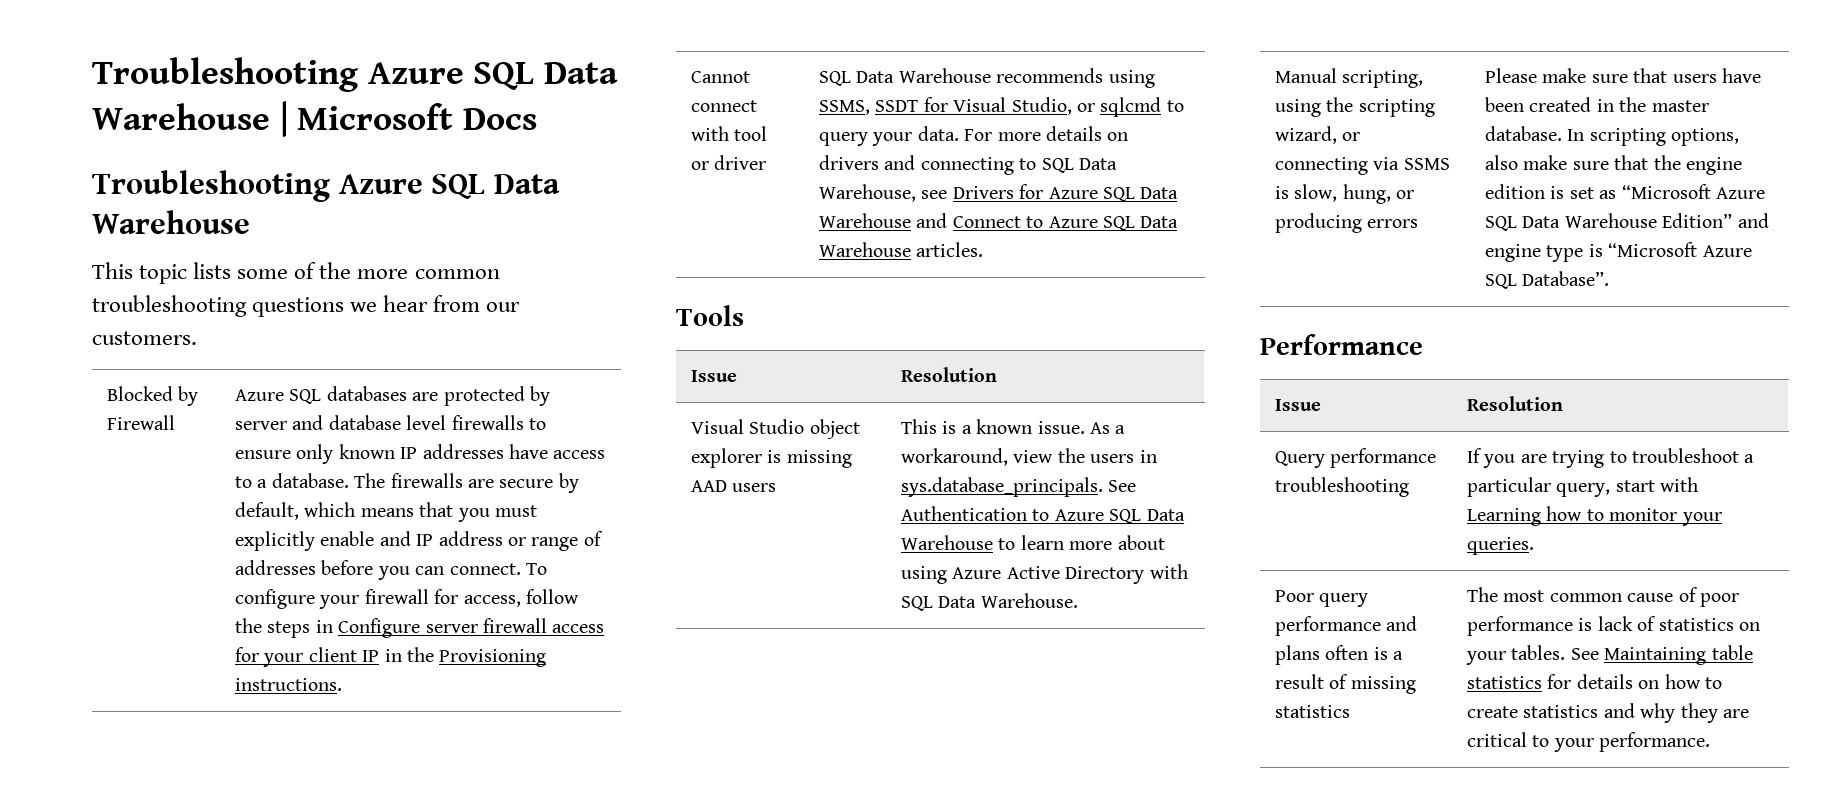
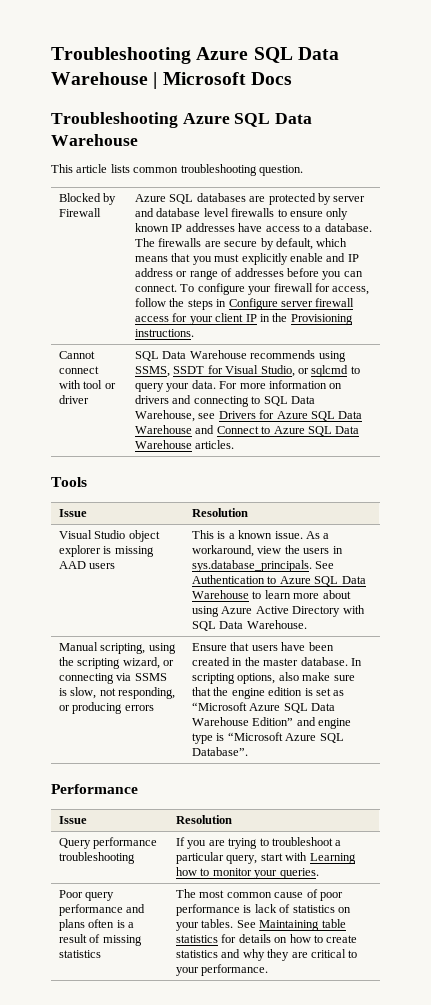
- This topic lists some of the more common troubleshooting questions we hear from our customers.
+ This article lists common troubleshooting question.
- For more details on drivers and connecting to SQL Data Warehouse, see Drivers for Azure SQL Data Warehouse and Connect to Azure SQL Data Warehouse articles.
+ For more information on drivers and connecting to SQL Data Warehouse, see Drivers for Azure SQL Data Warehouse and Connect to Azure SQL Data Warehouse articles.
- Manual scripting, using the scripting wizard, or connecting via SSMS is slow, hung, or producing errors
+ Manual scripting, using the scripting wizard, or connecting via SSMS is slow, not responding, or producing errors
- Please make sure that users have been created in the master database.
+ Ensure that users have been created in the master database.

